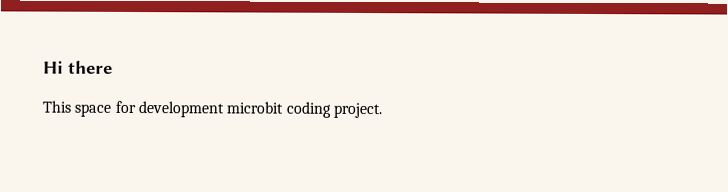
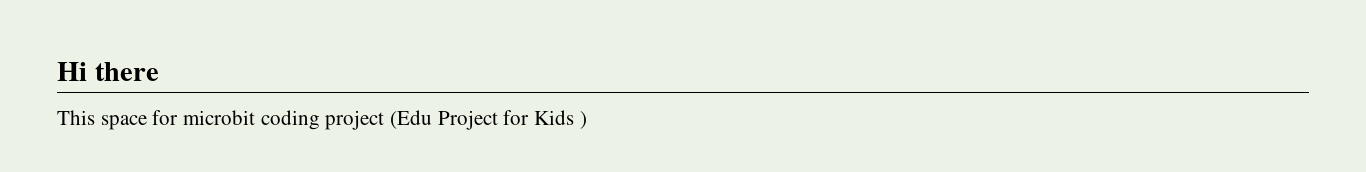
- This space for development microbit coding project.
+ This space for microbit coding project (Edu Project for Kids )

